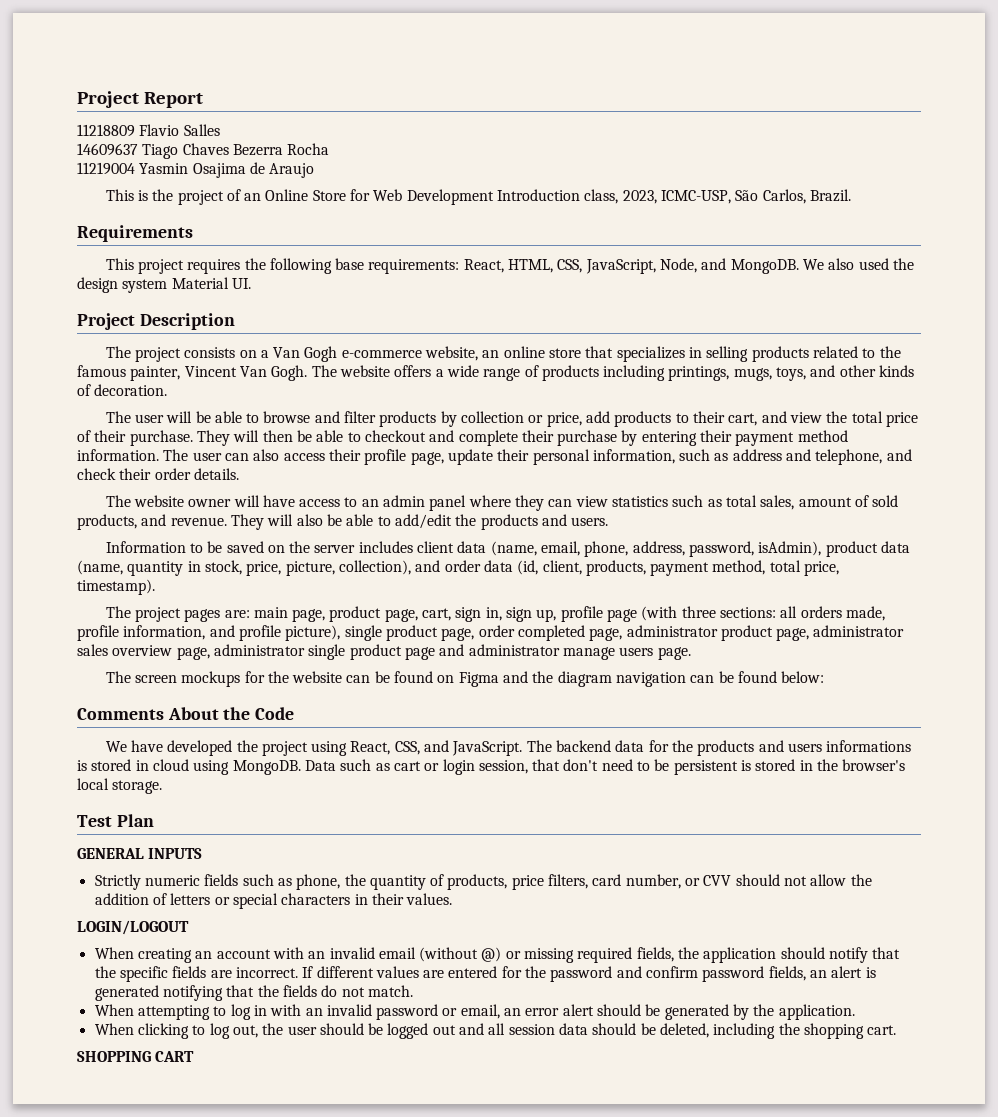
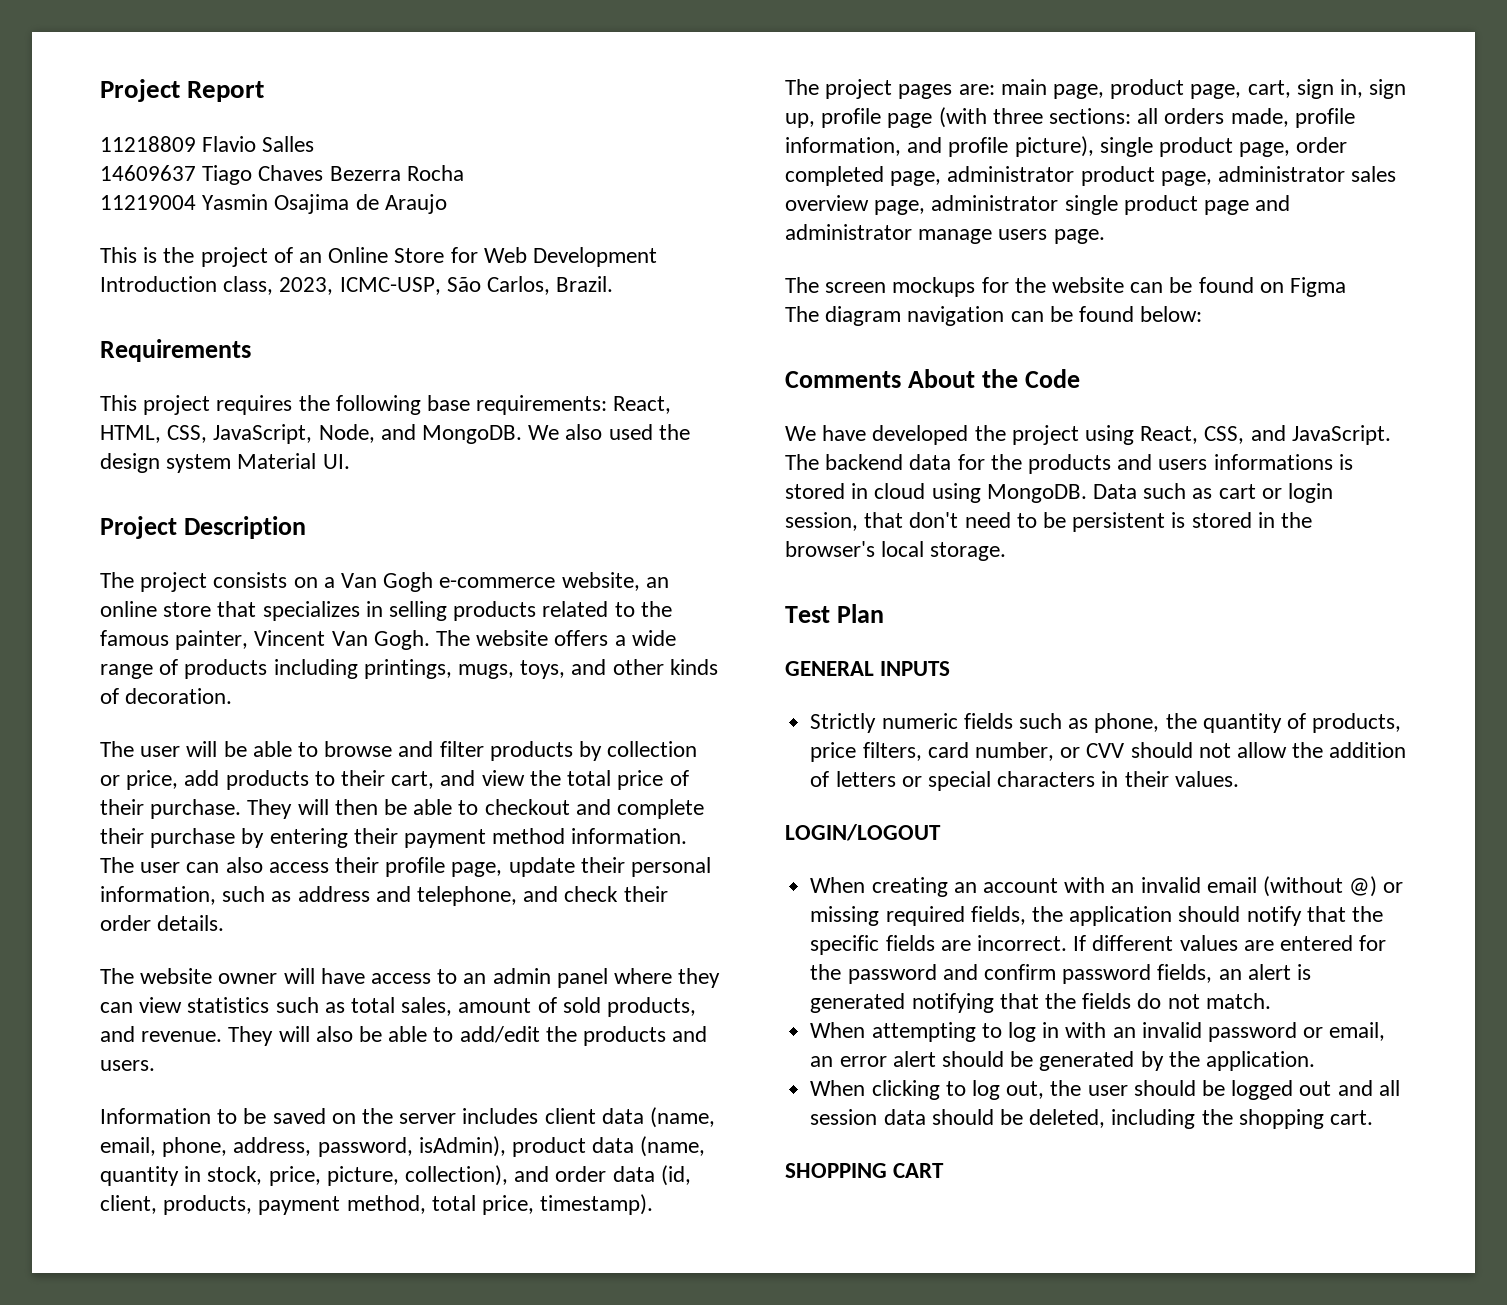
- The screen mockups for the website can be found on Figma and the diagram navigation can be found below:
+ The screen mockups for the website can be found on Figma
+ The diagram navigation can be found below:

